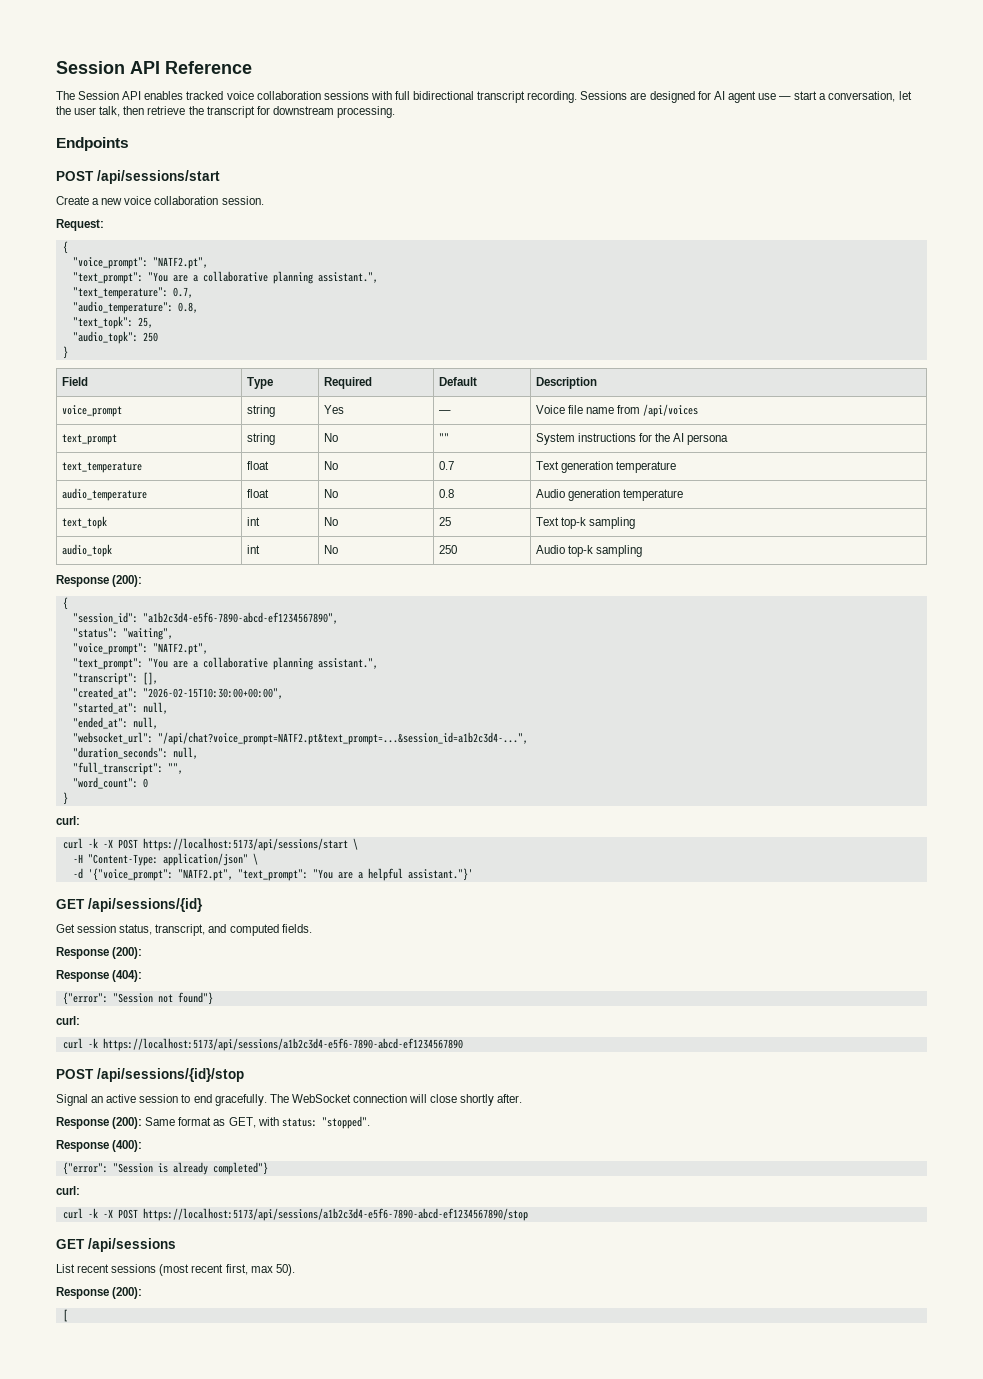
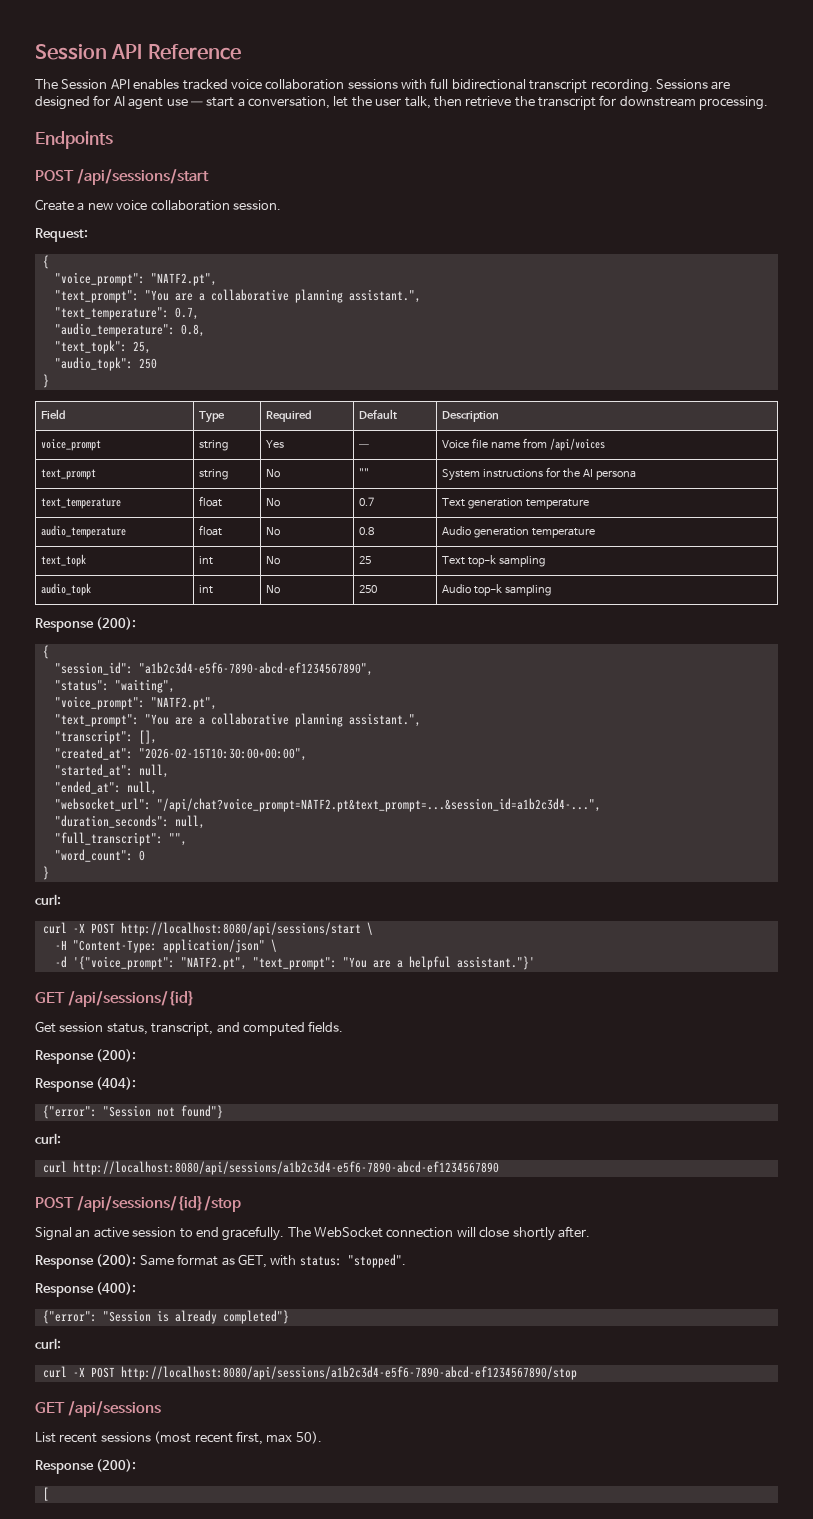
- curl -k -X POST https://localhost:5173/api/sessions/start \
+ curl -X POST http://localhost:8080/api/sessions/start \
- curl -k https://localhost:5173/api/sessions/a1b2c3d4-e5f6-7890-abcd-ef1234567890
+ curl http://localhost:8080/api/sessions/a1b2c3d4-e5f6-7890-abcd-ef1234567890
- curl -k -X POST https://localhost:5173/api/sessions/a1b2c3d4-e5f6-7890-abcd-ef1234567890/stop
+ curl -X POST http://localhost:8080/api/sessions/a1b2c3d4-e5f6-7890-abcd-ef1234567890/stop

